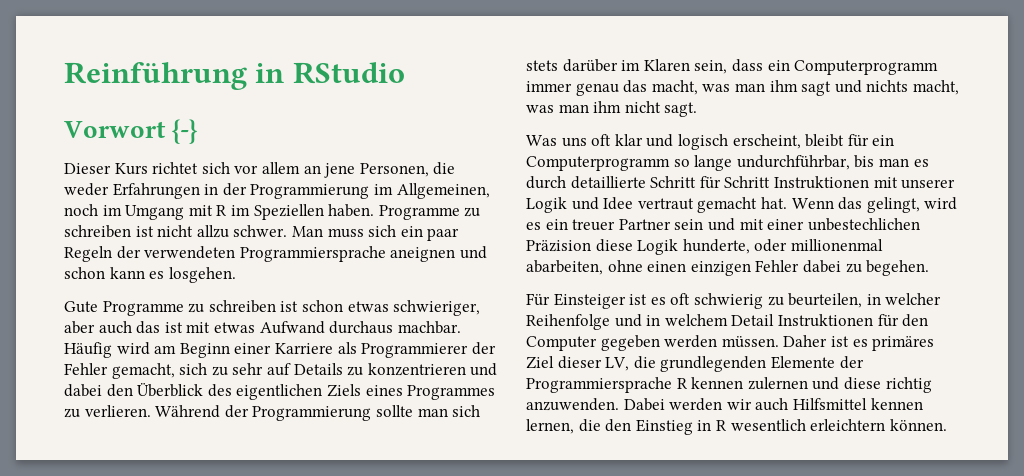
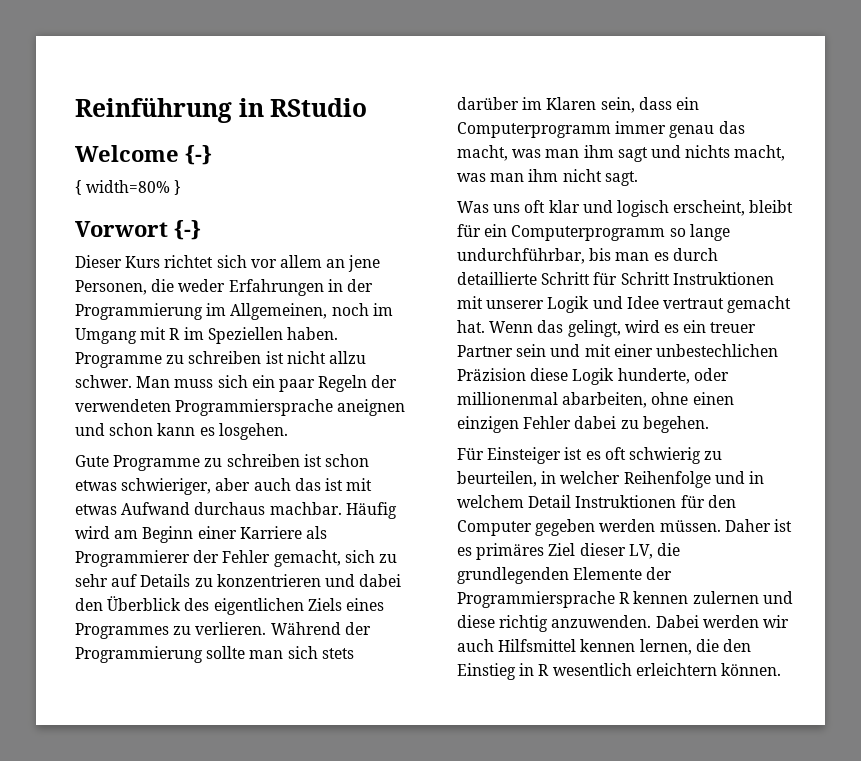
+ Welcome {-}
+ { width=80% }

